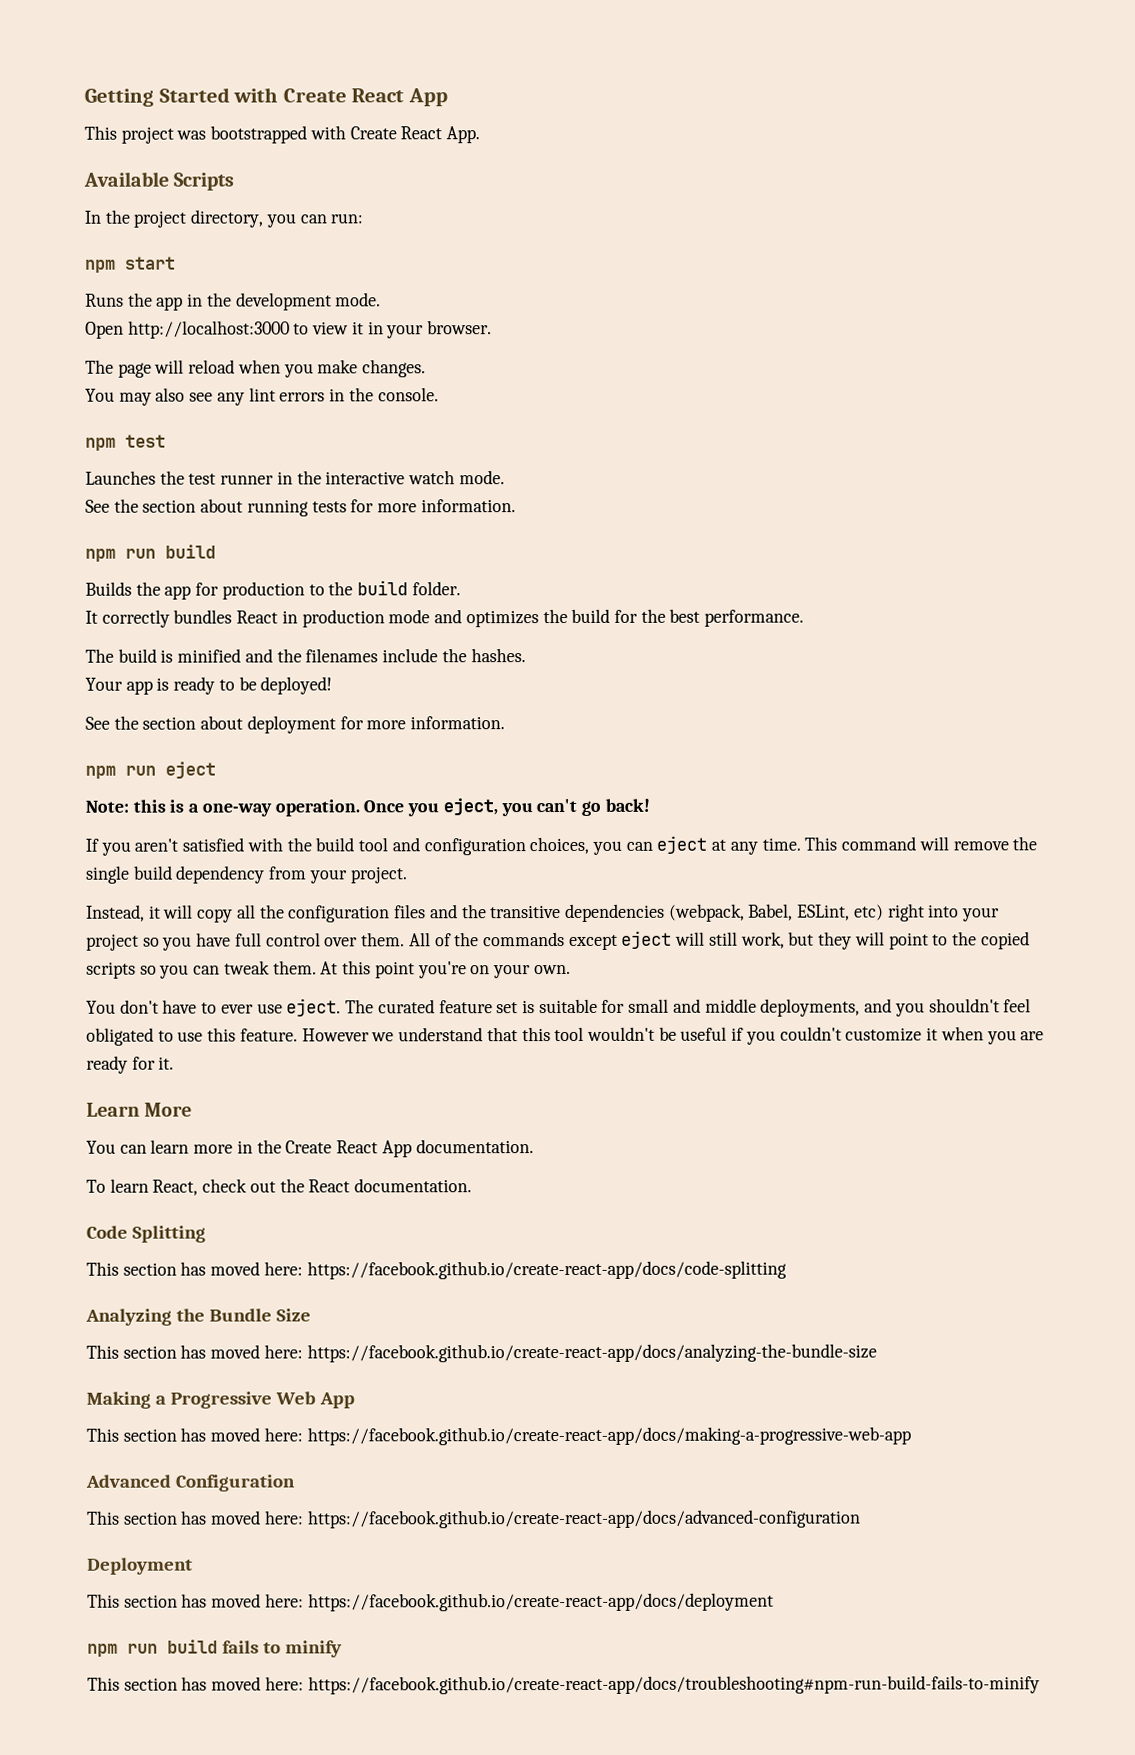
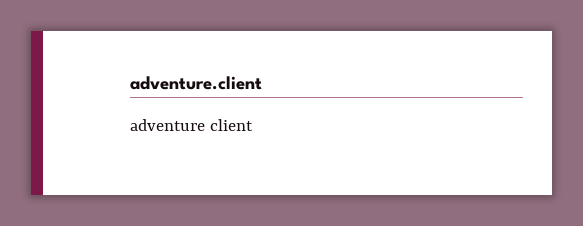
- Getting Started with Create React App
- This project was bootstrapped with Create React App.
- Available Scripts
- In the project directory, you can run:
- npm start
- Runs the app in the development mode.
- Open http://localhost:3000 to view it in your browser.
- The page will reload when you make changes.
- You may also see any lint errors in the console.
- npm test
- Launches the test runner in the interactive watch mode.
- See the section about running tests for more information.
- npm run build
- Builds the app for production to the build folder.
- It correctly bundles React in production mode and optimizes the build for the best performance.
- The build is minified and the filenames include the hashes.
- Your app is ready to be deployed!
- See the section about deployment for more information.
- npm run eject
- Note: this is a one-way operation. Once you eject, you can't go back!
- If you aren't satisfied with the build tool and configuration choices, you can eject at any time. This command will remove the single build dependency from your project.
- Instead, it will copy all the configuration files and the transitive dependencies (webpack, Babel, ESLint, etc) right into your project so you have full control over them. All of the commands except eject will still work, but they will point to the copied scripts so you can tweak them. At this point you're on your own.
- You don't have to ever use eject. The curated feature set is suitable for small and middle deployments, and you shouldn't feel obligated to use this feature. However we understand that this tool wouldn't be useful if you couldn't customize it when you are ready for it.
- Learn More
- You can learn more in the Create React App documentation.
- To learn React, check out the React documentation.
- Code Splitting
- This section has moved here: https://facebook.github.io/create-react-app/docs/code-splitting
- Analyzing the Bundle Size
- This section has moved here: https://facebook.github.io/create-react-app/docs/analyzing-the-bundle-size
- Making a Progressive Web App
- This section has moved here: https://facebook.github.io/create-react-app/docs/making-a-progressive-web-app
- Advanced Configuration
- This section has moved here: https://facebook.github.io/create-react-app/docs/advanced-configuration
- Deployment
- This section has moved here: https://facebook.github.io/create-react-app/docs/deployment
- npm run build fails to minify
- This section has moved here: https://facebook.github.io/create-react-app/docs/troubleshooting#npm-run-build-fails-to-minify
+ adventure.client
+ adventure client

